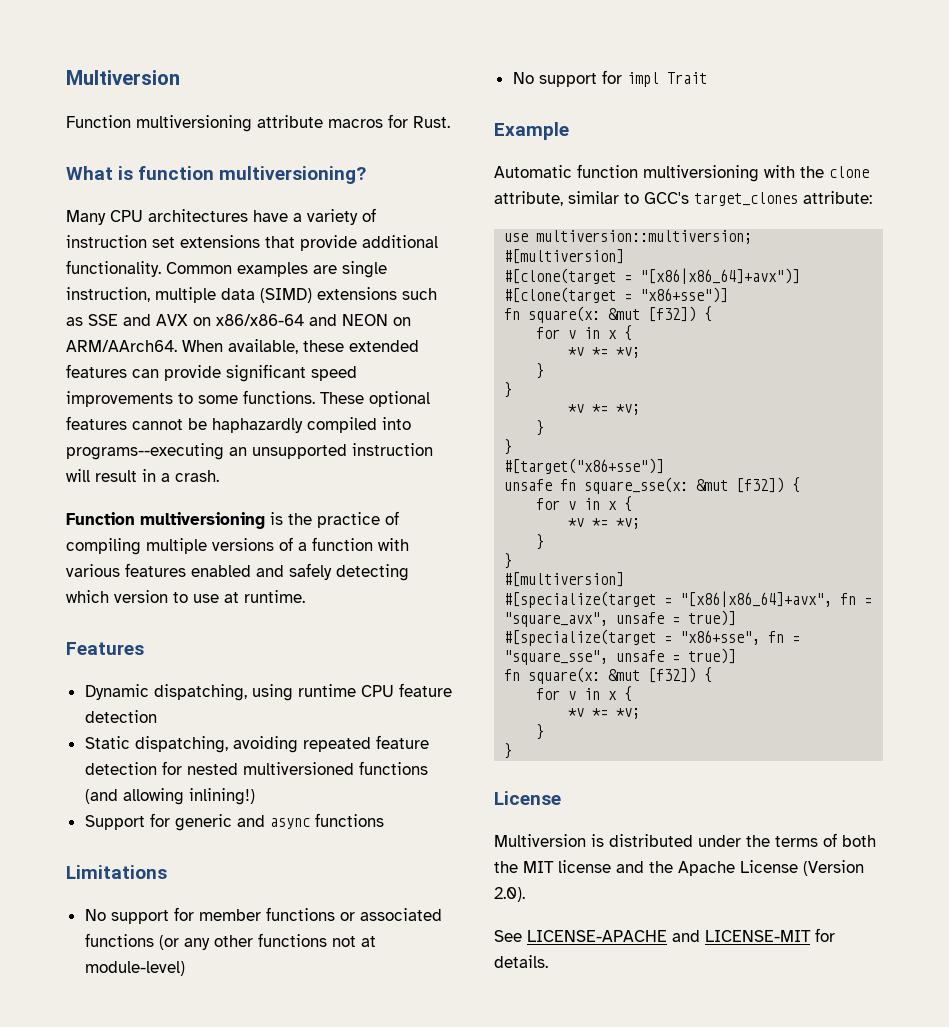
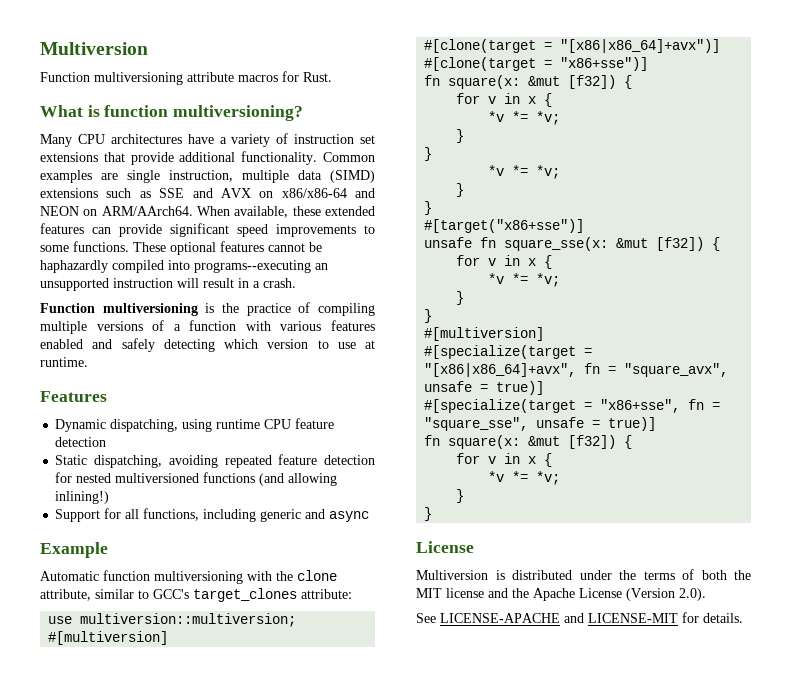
- Support for generic and async functions
- Limitations
- No support for member functions or associated functions (or any other functions not at module-level)
- No support for impl Trait
+ Support for all functions, including generic and async

